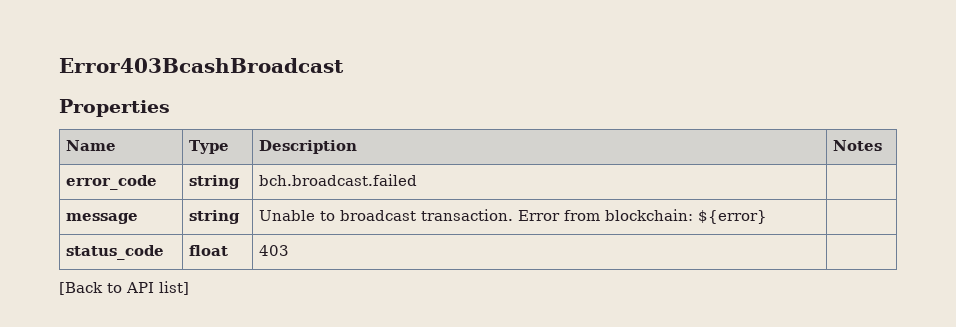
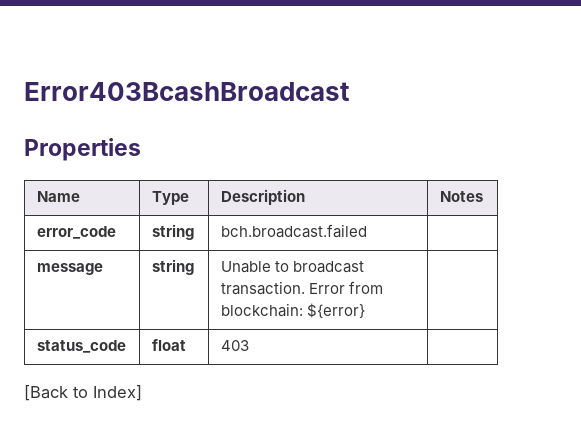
- [Back to API list]
+ [Back to Index]

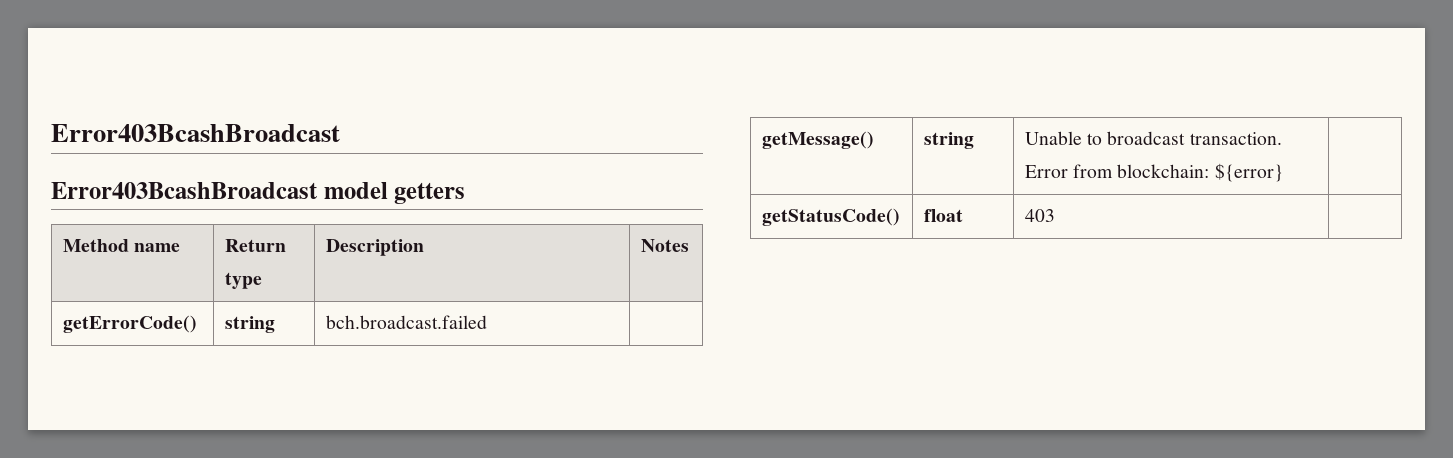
- Properties
- Name | Type | Description | Notes
+ Error403BcashBroadcast model getters
+ Method name | Return type | Description | Notes
- error_code | string | bch.broadcast.failed |
+ getErrorCode() | string | bch.broadcast.failed |
- message | string | Unable to broadcast transaction. Error from blockchain: ${error} |
+ getMessage() | string | Unable to broadcast transaction. Error from blockchain: ${error} |
- status_code | float | 403 |
+ getStatusCode() | float | 403 |
- [Back to Index]

